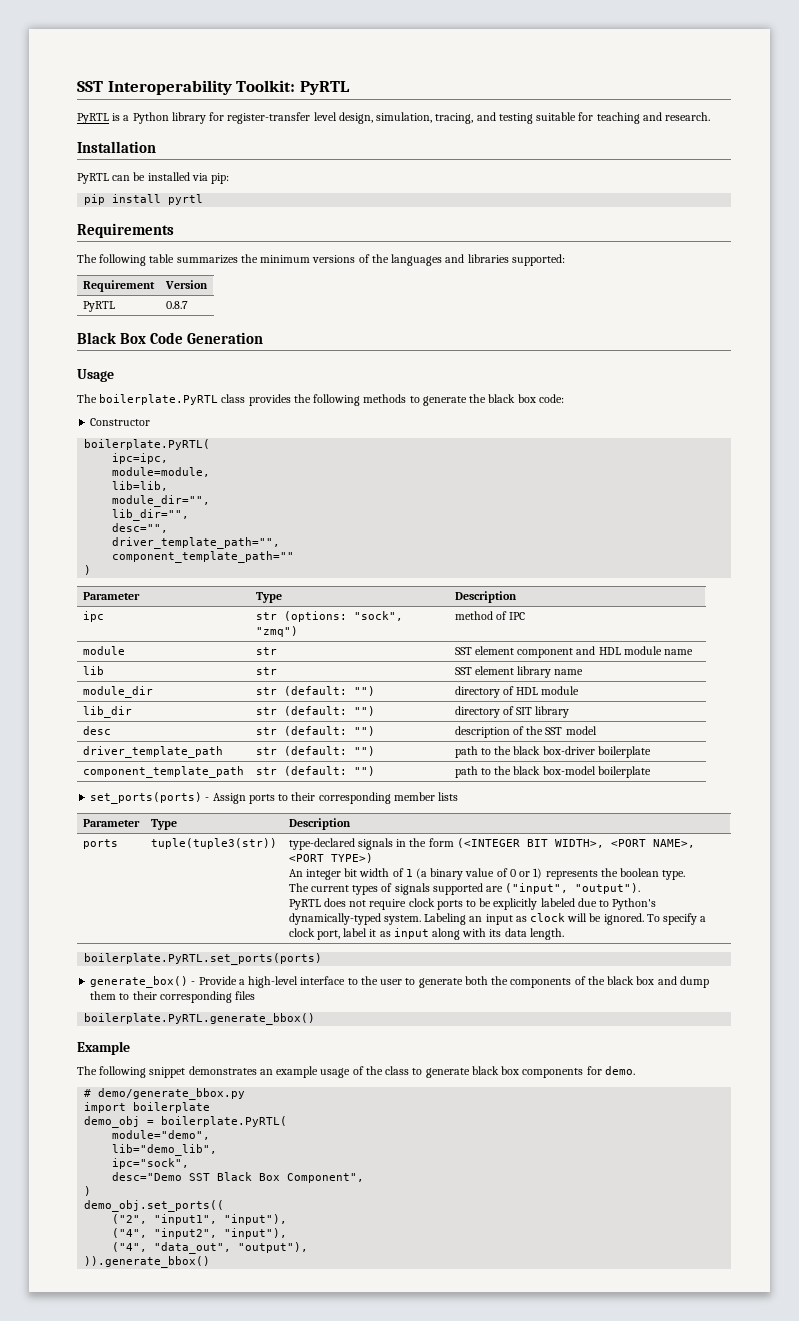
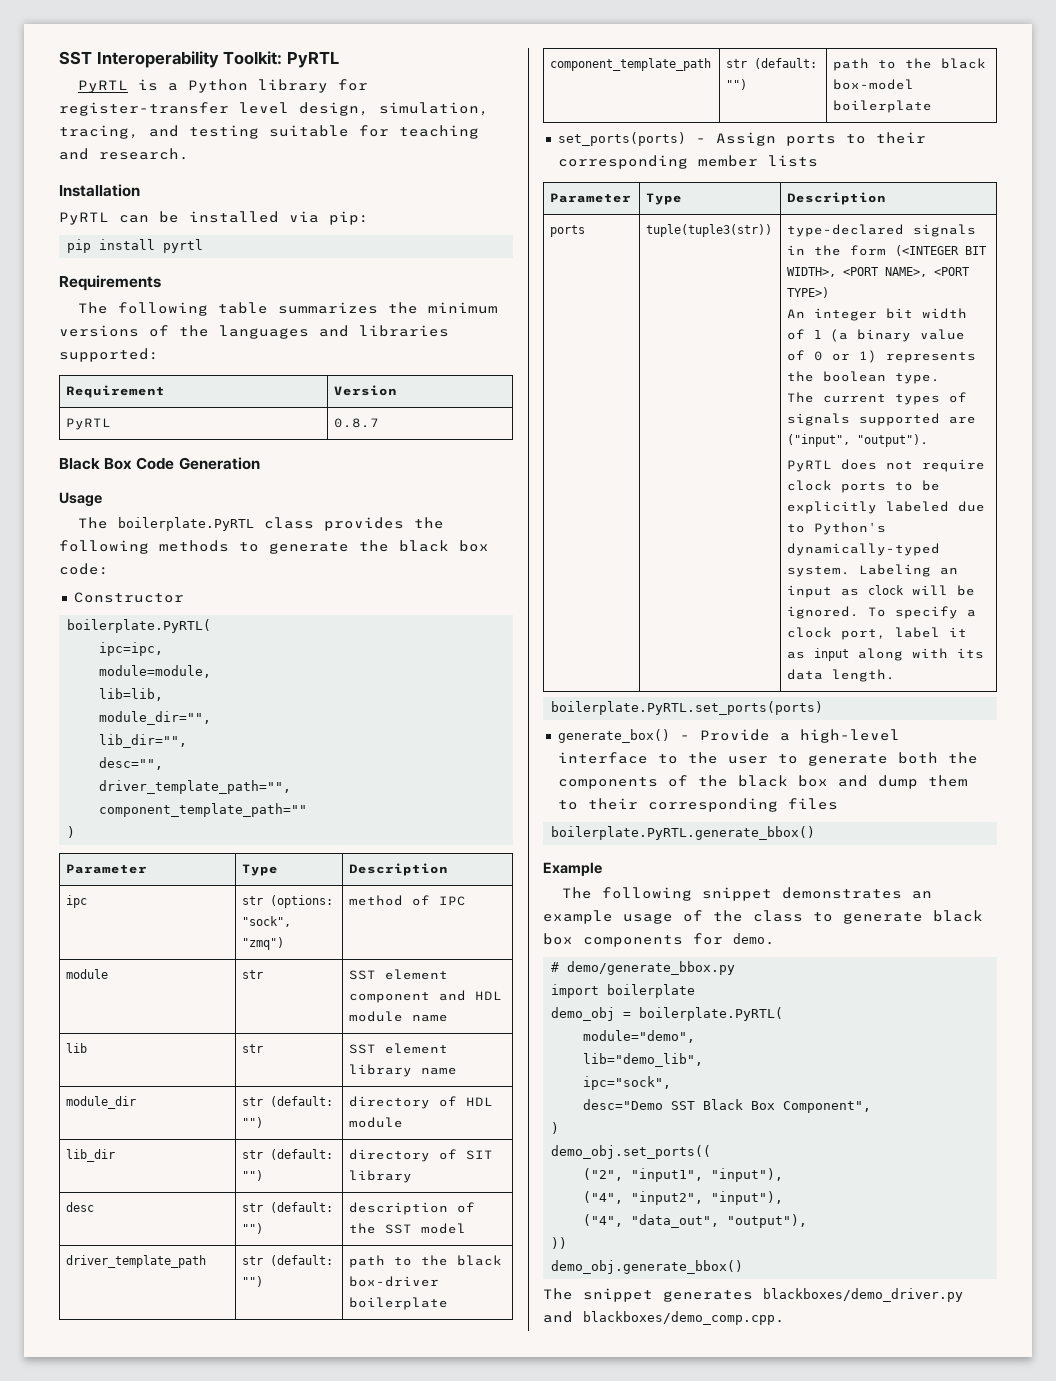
- )).generate_bbox()
+ ))
+ demo_obj.generate_bbox()
+ The snippet generates blackboxes/demo_driver.py and blackboxes/demo_comp.cpp.

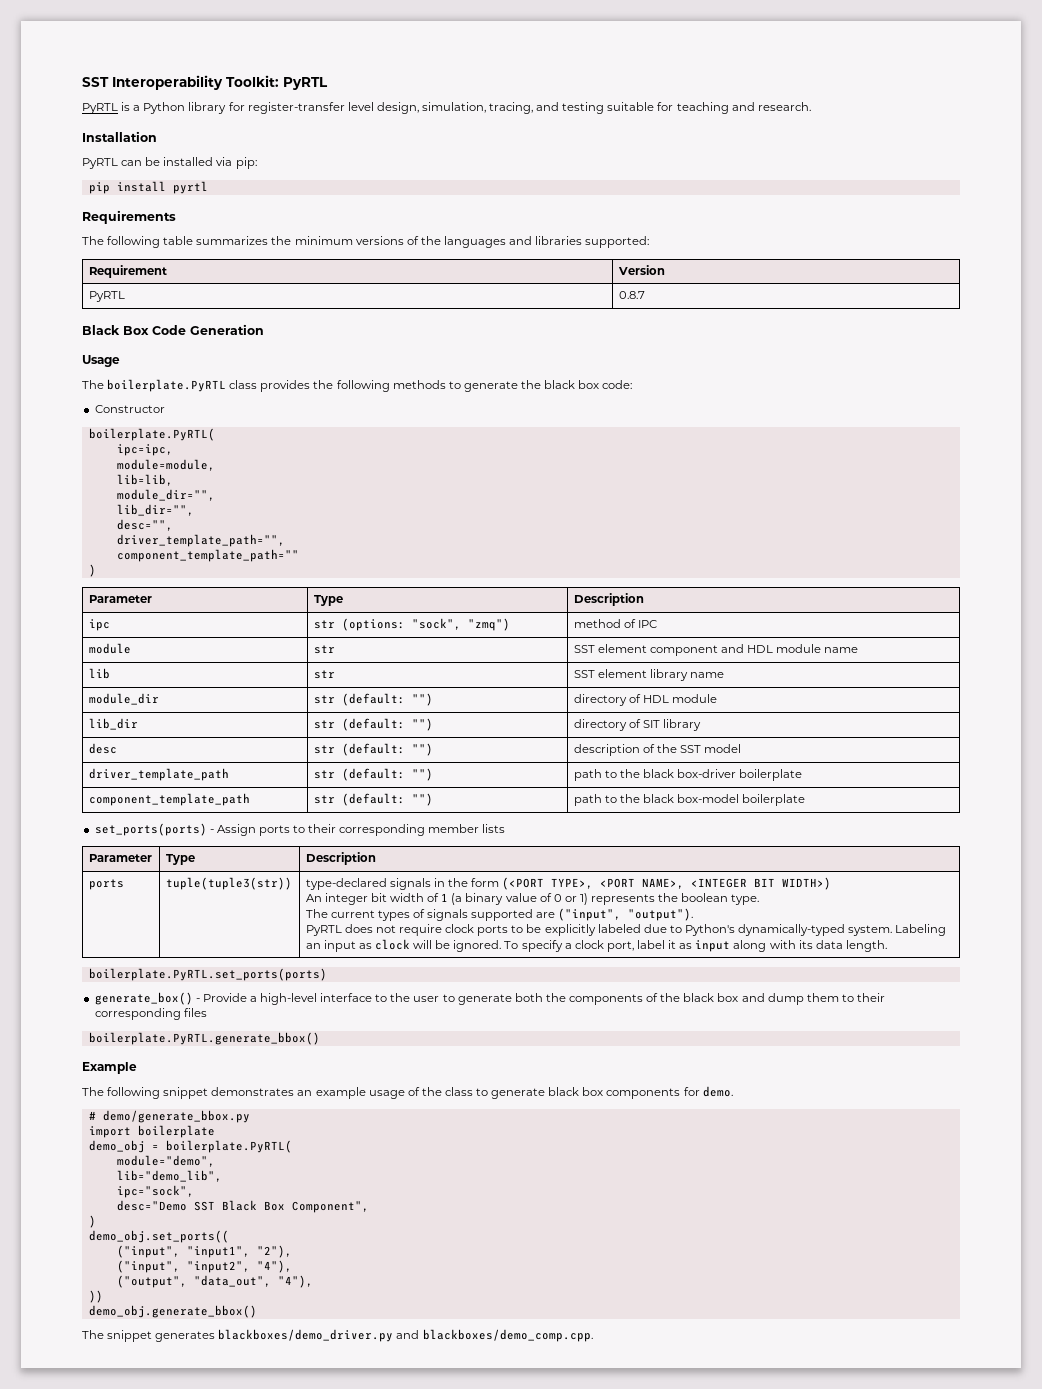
- type-declared signals in the form (<INTEGER BIT WIDTH>, <PORT NAME>, <PORT TYPE>)
+ type-declared signals in the form (<PORT TYPE>, <PORT NAME>, <INTEGER BIT WIDTH>)
- ("2", "input1", "input"),
- ("4", "input2", "input"),
- ("4", "data_out", "output"),
+ ("input", "input1", "2"),
+ ("input", "input2", "4"),
+ ("output", "data_out", "4"),

